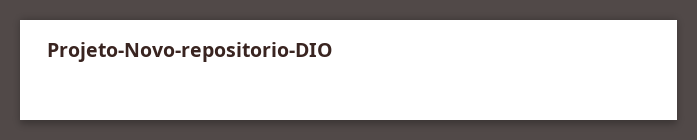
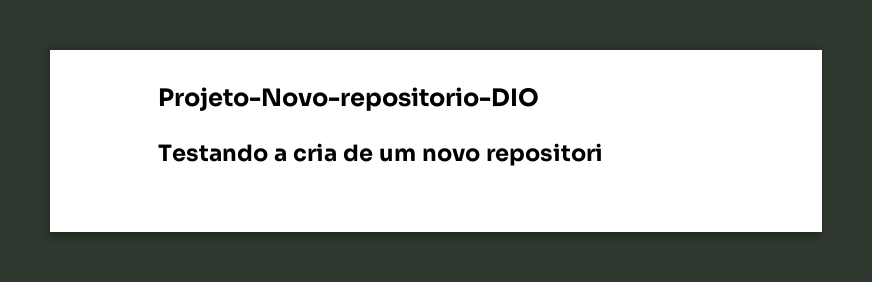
+ Testando a cria de um novo repositori

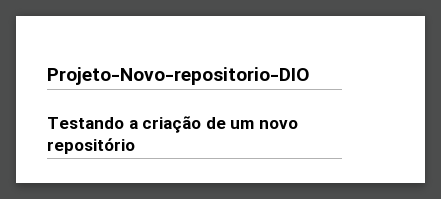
- Testando a cria de um novo repositori
+ Testando a criação de um novo repositório

